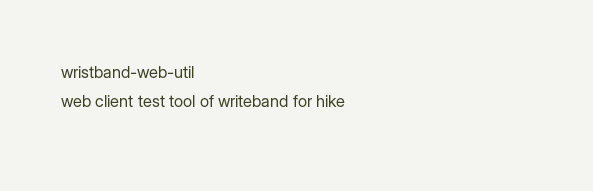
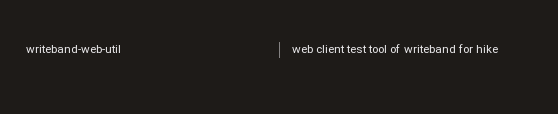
- wristband-web-util
+ writeband-web-util

